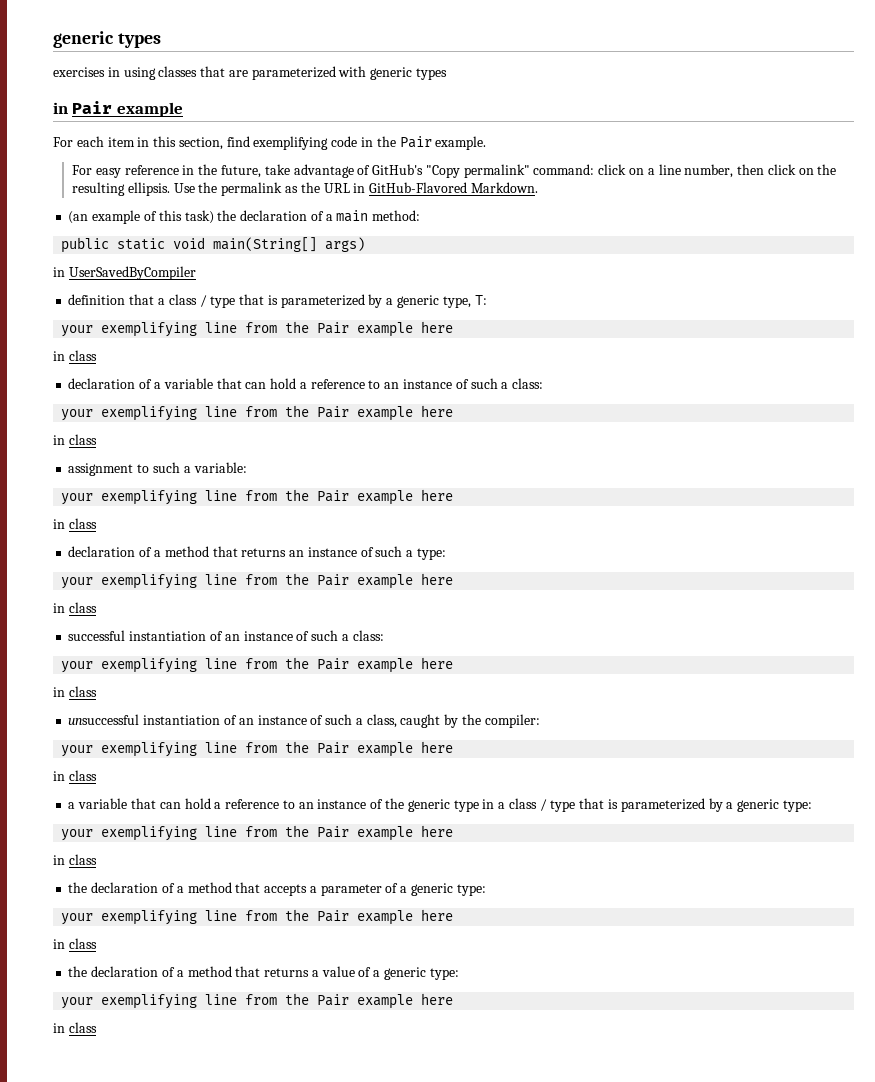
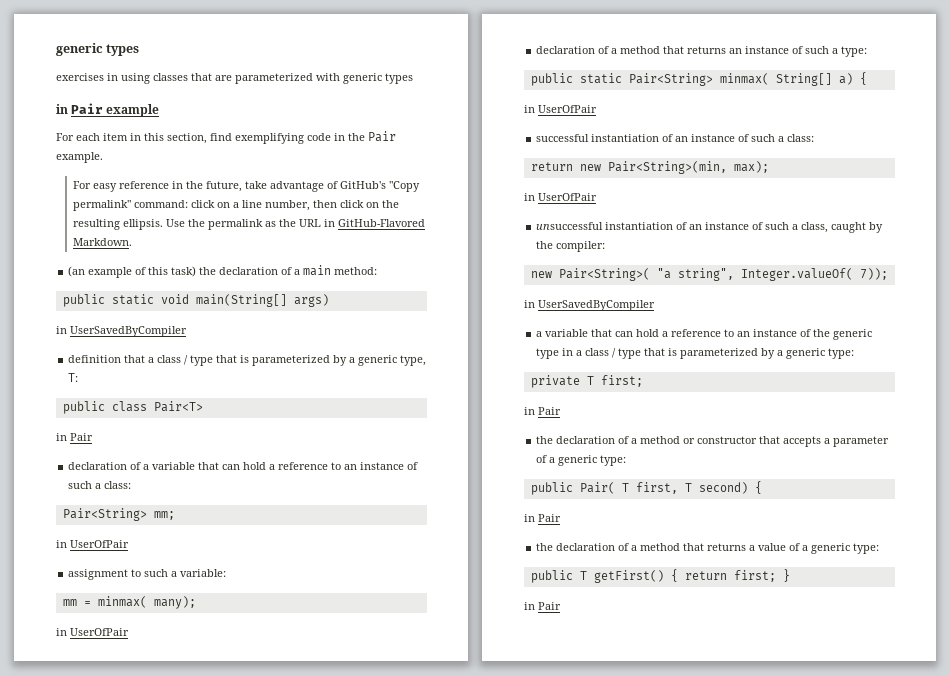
  definition that a class / type that is parameterized by a generic type, T:
- your exemplifying line from the Pair example here
- in class
+ public class Pair<T>
+ in Pair
  declaration of a variable that can hold a reference to an instance of such a class:
- your exemplifying line from the Pair example here
- in class
+ Pair<String> mm;
+ in UserOfPair
  assignment to such a variable:
- your exemplifying line from the Pair example here
- in class
+ mm = minmax( many);
+ in UserOfPair
  declaration of a method that returns an instance of such a type:
- your exemplifying line from the Pair example here
- in class
+ public static Pair<String> minmax( String[] a) {
+ in UserOfPair
  successful instantiation of an instance of such a class:
- your exemplifying line from the Pair example here
- in class
+ return new Pair<String>(min, max);
+ in UserOfPair
  unsuccessful instantiation of an instance of such a class, caught by the compiler:
- your exemplifying line from the Pair example here
- in class
+ new Pair<String>( "a string", Integer.valueOf( 7));
+ in UserSavedByCompiler
  a variable that can hold a reference to an instance of the generic type in a class / type that is parameterized by a generic type:
- your exemplifying line from the Pair example here
- in class
- the declaration of a method that accepts a parameter of a generic type:
- your exemplifying line from the Pair example here
- in class
+ private T first;
+ in Pair
+ the declaration of a method or constructor that accepts a parameter of a generic type:
+ public Pair( T first, T second) {
+ in Pair
  the declaration of a method that returns a value of a generic type:
- your exemplifying line from the Pair example here
- in class
+ public T getFirst() { return first; }
+ in Pair

